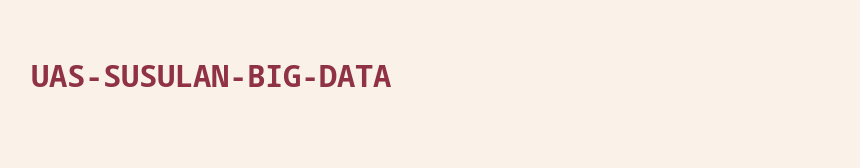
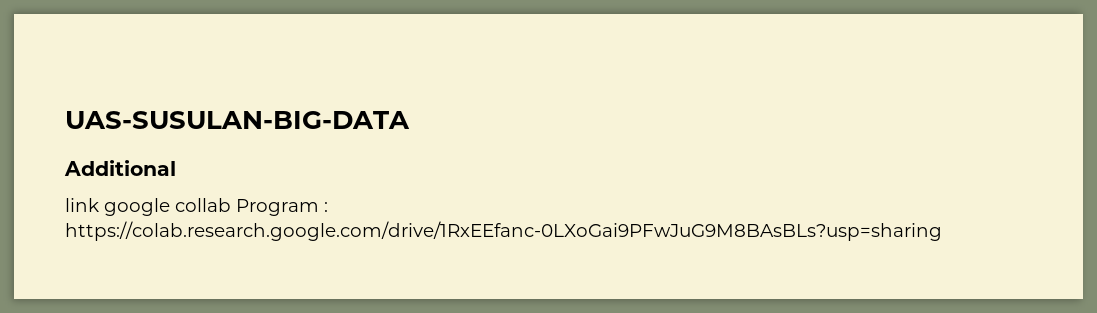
+ Additional
+ link google collab Program : https://colab.research.google.com/drive/1RxEEfanc-0LXoGai9PFwJuG9M8BAsBLs?usp=sharing

